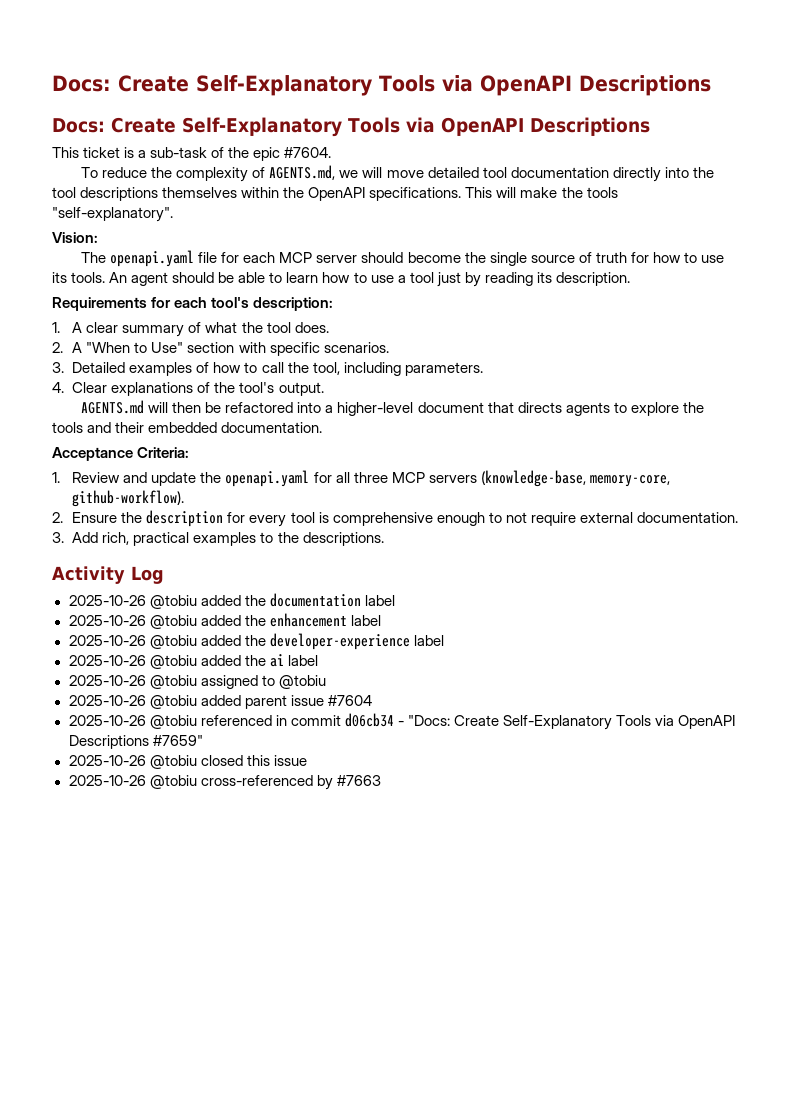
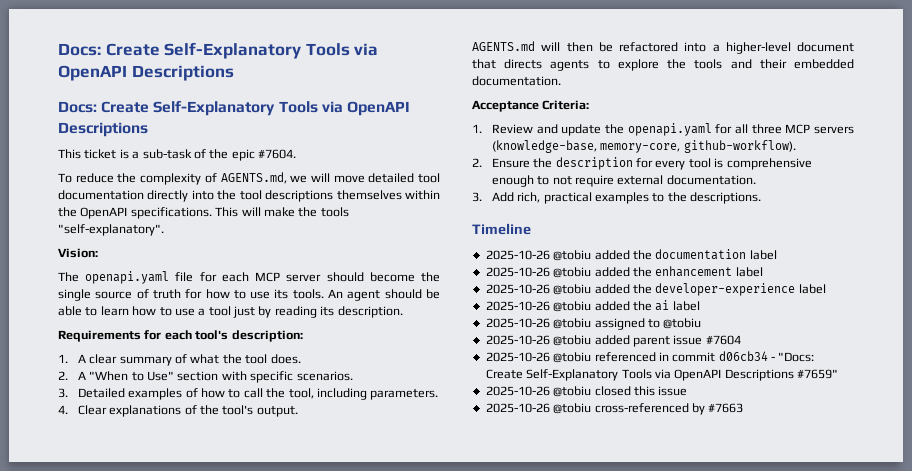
- Activity Log
+ Timeline

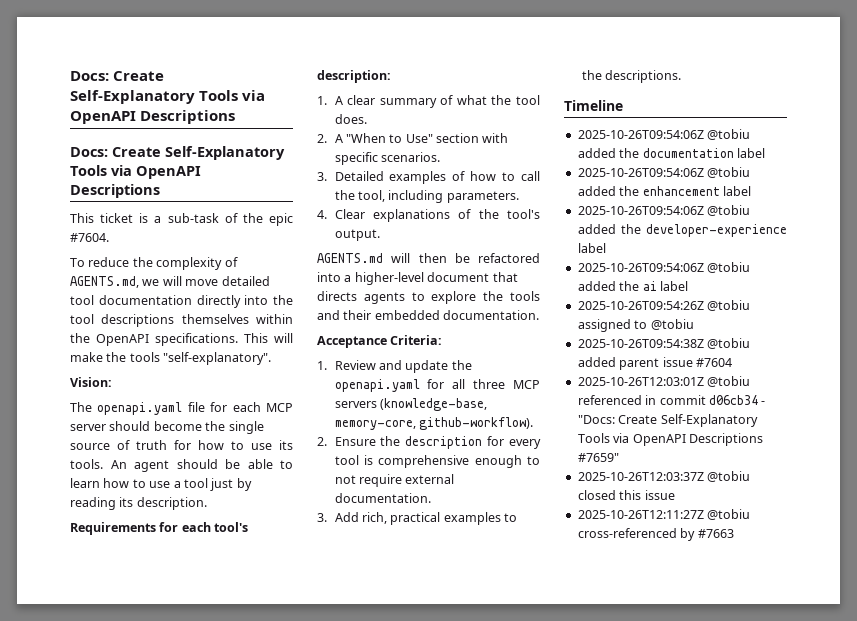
- 2025-10-26 @tobiu added the documentation label
+ 2025-10-26T09:54:06Z @tobiu added the documentation label
- 2025-10-26 @tobiu added the enhancement label
+ 2025-10-26T09:54:06Z @tobiu added the enhancement label
- 2025-10-26 @tobiu added the developer-experience label
+ 2025-10-26T09:54:06Z @tobiu added the developer-experience label
- 2025-10-26 @tobiu added the ai label
+ 2025-10-26T09:54:06Z @tobiu added the ai label
- 2025-10-26 @tobiu assigned to @tobiu
+ 2025-10-26T09:54:26Z @tobiu assigned to @tobiu
- 2025-10-26 @tobiu added parent issue #7604
+ 2025-10-26T09:54:38Z @tobiu added parent issue #7604
- 2025-10-26 @tobiu referenced in commit d06cb34 - "Docs: Create Self-Explanatory Tools via OpenAPI Descriptions #7659"
+ 2025-10-26T12:03:01Z @tobiu referenced in commit d06cb34 - "Docs: Create Self-Explanatory Tools via OpenAPI Descriptions #7659"
- 2025-10-26 @tobiu closed this issue
+ 2025-10-26T12:03:37Z @tobiu closed this issue
- 2025-10-26 @tobiu cross-referenced by #7663
+ 2025-10-26T12:11:27Z @tobiu cross-referenced by #7663

